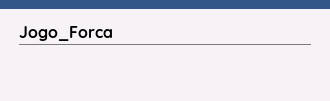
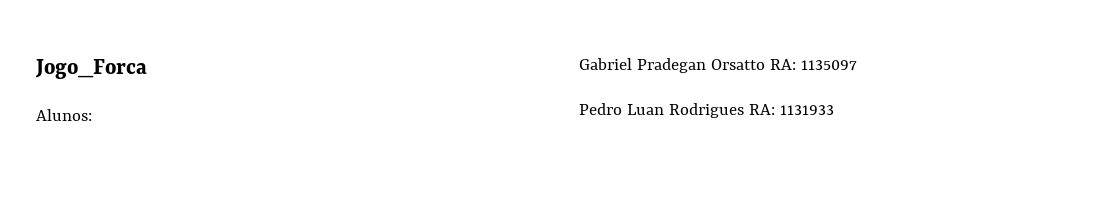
+ Alunos:
+ Gabriel Pradegan Orsatto RA: 1135097
+ Pedro Luan Rodrigues RA: 1131933

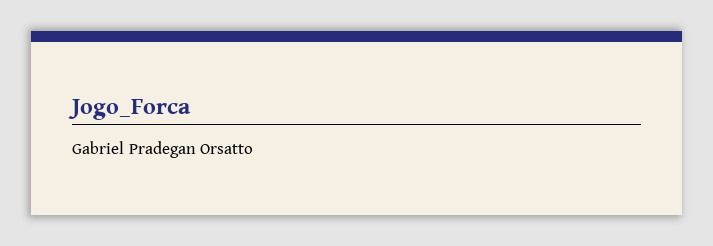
- Alunos:
- Gabriel Pradegan Orsatto RA: 1135097
- Pedro Luan Rodrigues RA: 1131933
+ Gabriel Pradegan Orsatto

